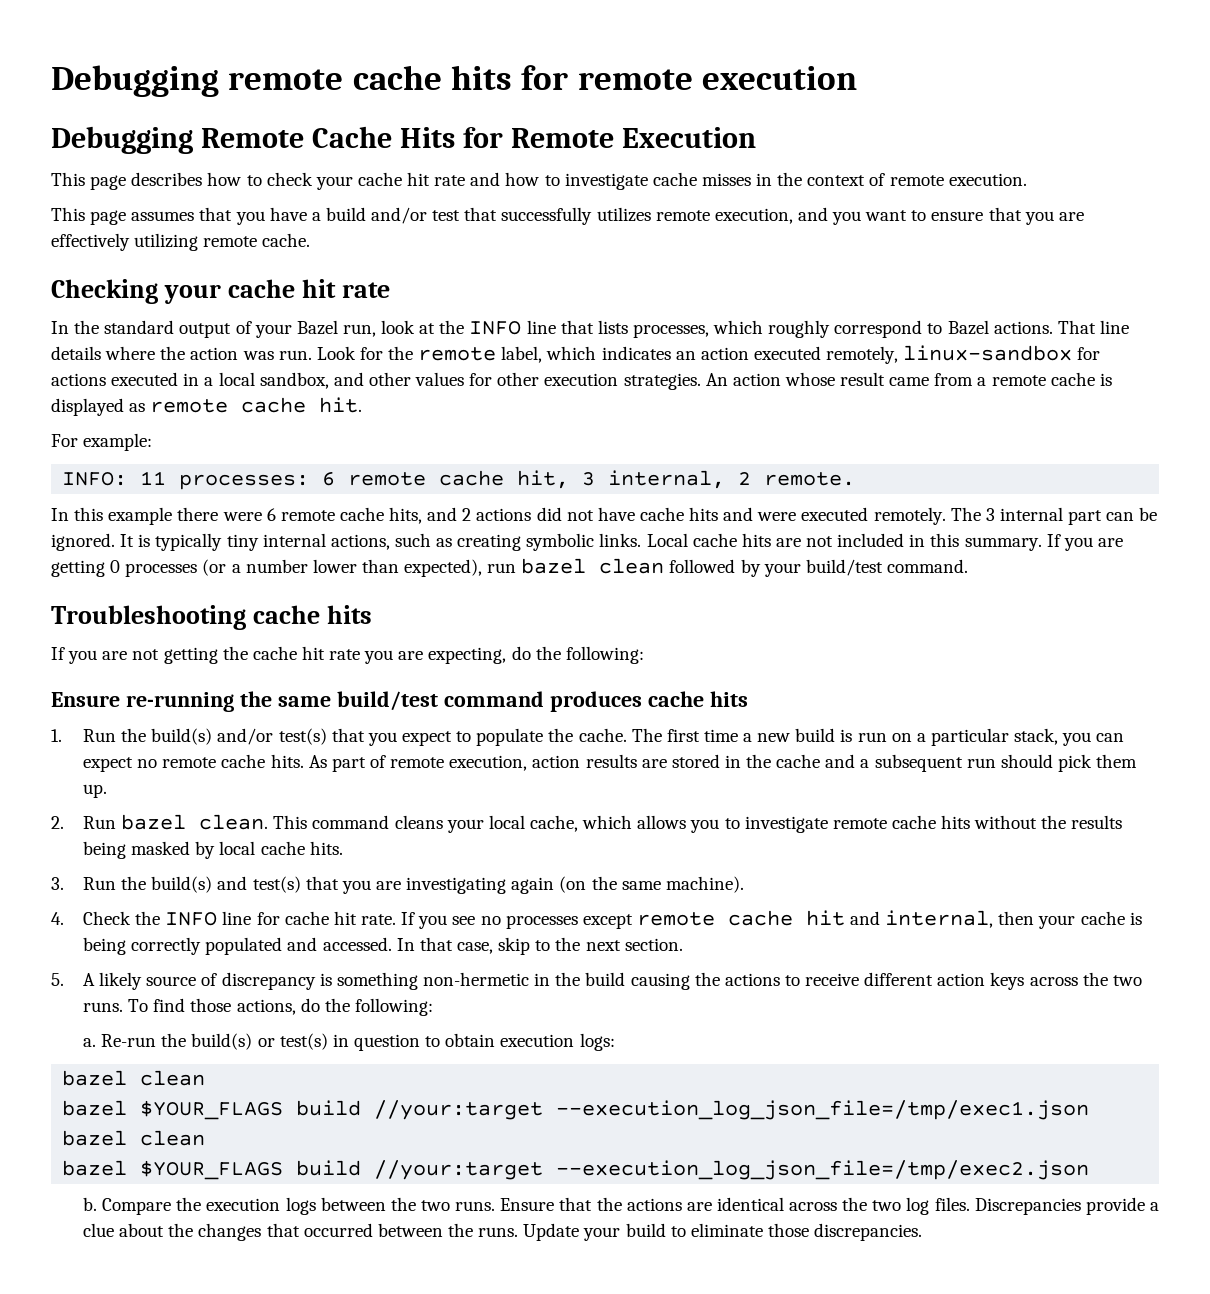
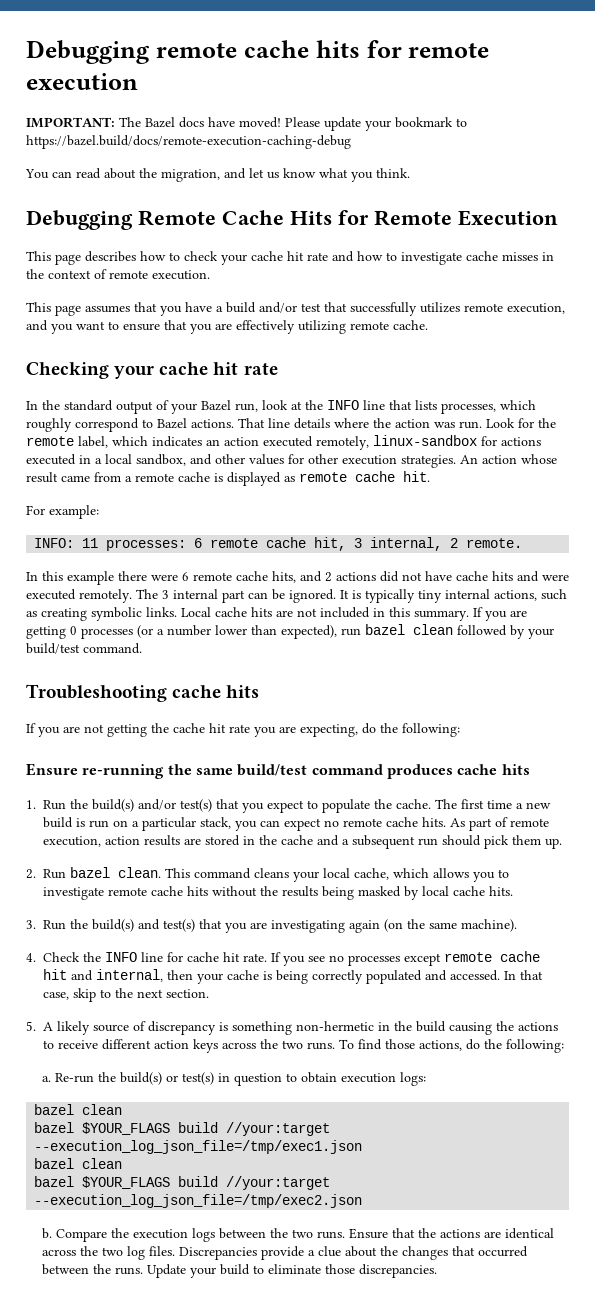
+ IMPORTANT: The Bazel docs have moved! Please update your bookmark to https://bazel.build/docs/remote-execution-caching-debug
+ You can read about the migration, and let us know what you think.

